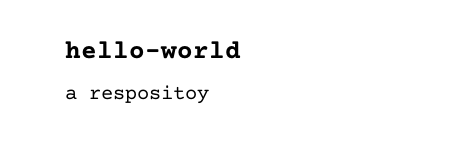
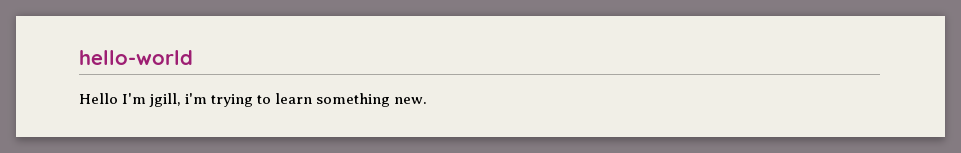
- a respositoy
+ Hello I'm jgill, i'm trying to learn something new.

